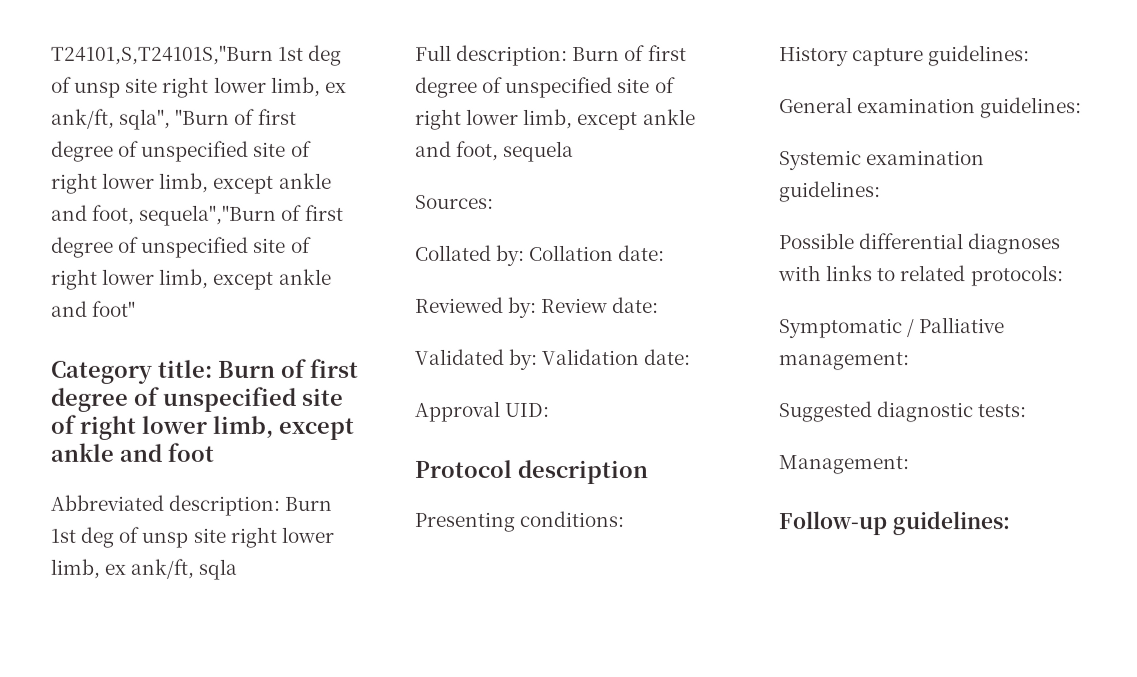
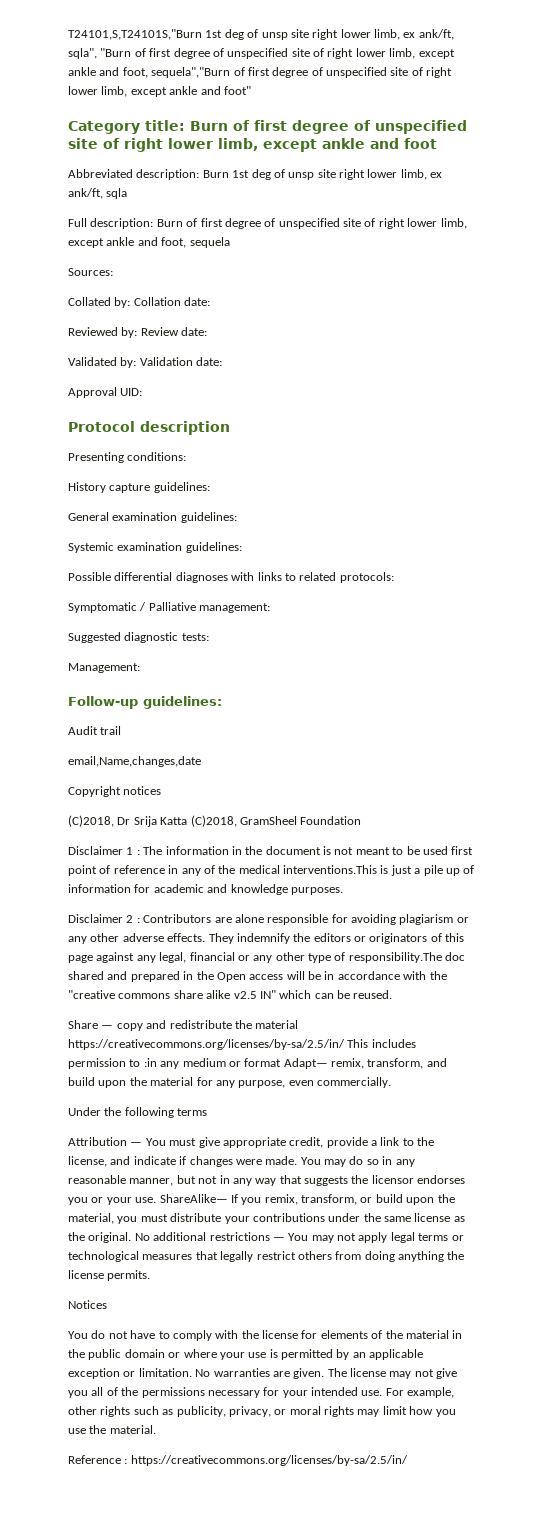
+ Audit trail
+ email,Name,changes,date
+ Copyright notices
+ (C)2018, Dr Srija Katta (C)2018, GramSheel Foundation
+ Disclaimer 1 : The information in the document is not meant to be used first point of reference in any of the medical interventions.This is just a pile up of information for academic and knowledge purposes.
+ Disclaimer 2 : Contributors are alone responsible for avoiding plagiarism or any other adverse effects. They indemnify the editors or originators of this page against any legal, financial or any other type of responsibility.The doc shared and prepared in the Open access will be in accordance with the "creative commons share alike v2.5 IN" which can be reused.
+ Share — copy and redistribute the material https://creativecommons.org/licenses/by-sa/2.5/in/ This includes permission to :in any medium or format Adapt— remix, transform, and build upon the material for any purpose, even commercially.
+ Under the following terms
+ Attribution — You must give appropriate credit, provide a link to the license, and indicate if changes were made. You may do so in any reasonable manner, but not in any way that suggests the licensor endorses you or your use. ShareAlike— If you remix, transform, or build upon the material, you must distribute your contributions under the same license as the original. No additional restrictions — You may not apply legal terms or technological measures that legally restrict others from doing anything the license permits.
+ Notices
+ You do not have to comply with the license for elements of the material in the public domain or where your use is permitted by an applicable exception or limitation. No warranties are given. The license may not give you all of the permissions necessary for your intended use. For example, other rights such as publicity, privacy, or moral rights may limit how you use the material.
+ Reference : https://creativecommons.org/licenses/by-sa/2.5/in/

